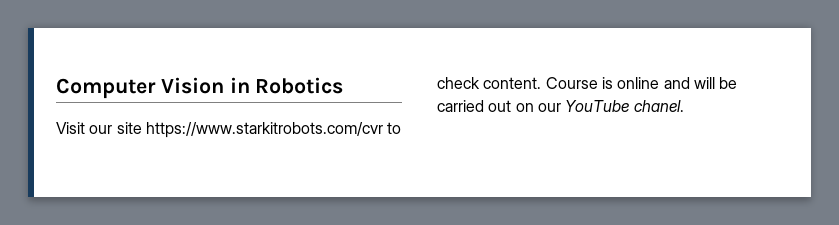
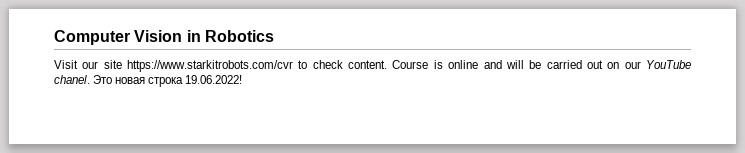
+ Это новая строка 19.06.2022!

